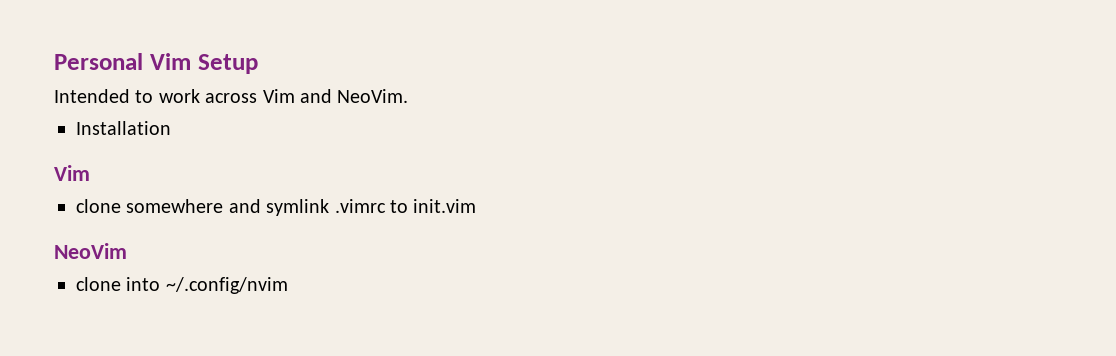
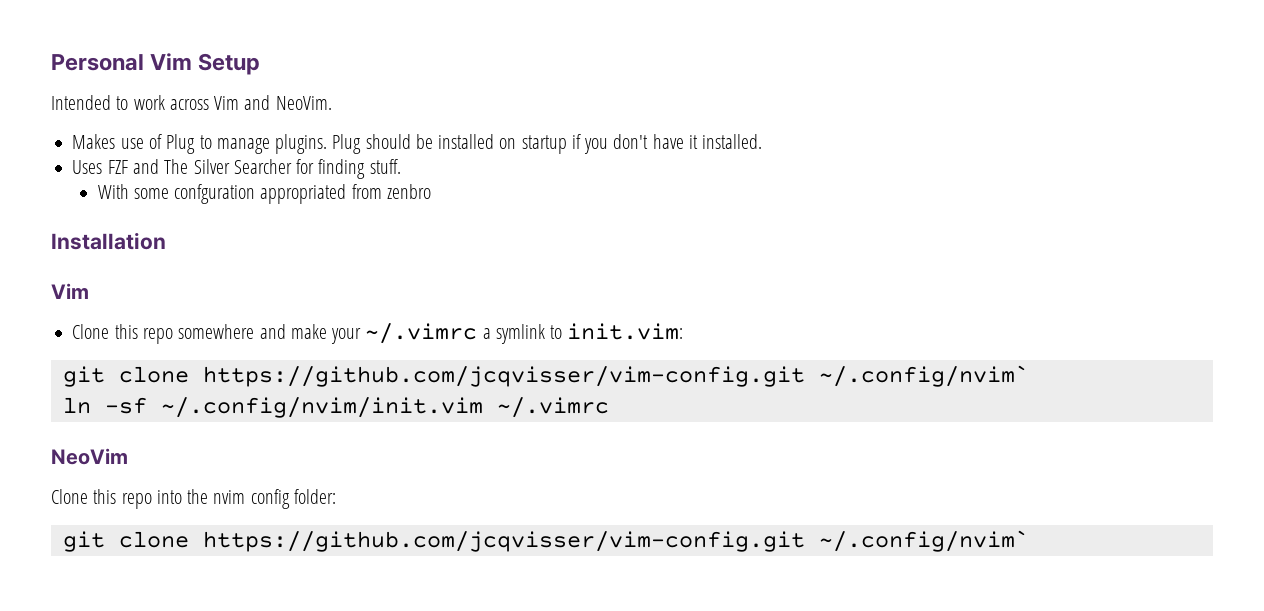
+ Makes use of Plug to manage plugins. Plug should be installed on startup if you don't have it installed.
+ Uses FZF and The Silver Searcher for finding stuff.
+ With some confguration appropriated from zenbro
  Installation
  Vim
- clone somewhere and symlink .vimrc to init.vim
+ Clone this repo somewhere and make your ~/.vimrc a symlink to init.vim:
+ git clone https://github.com/jcqvisser/vim-config.git ~/.config/nvim`
+ ln -sf ~/.config/nvim/init.vim ~/.vimrc
  NeoVim
- clone into ~/.config/nvim
+ Clone this repo into the nvim config folder:
+ git clone https://github.com/jcqvisser/vim-config.git ~/.config/nvim`

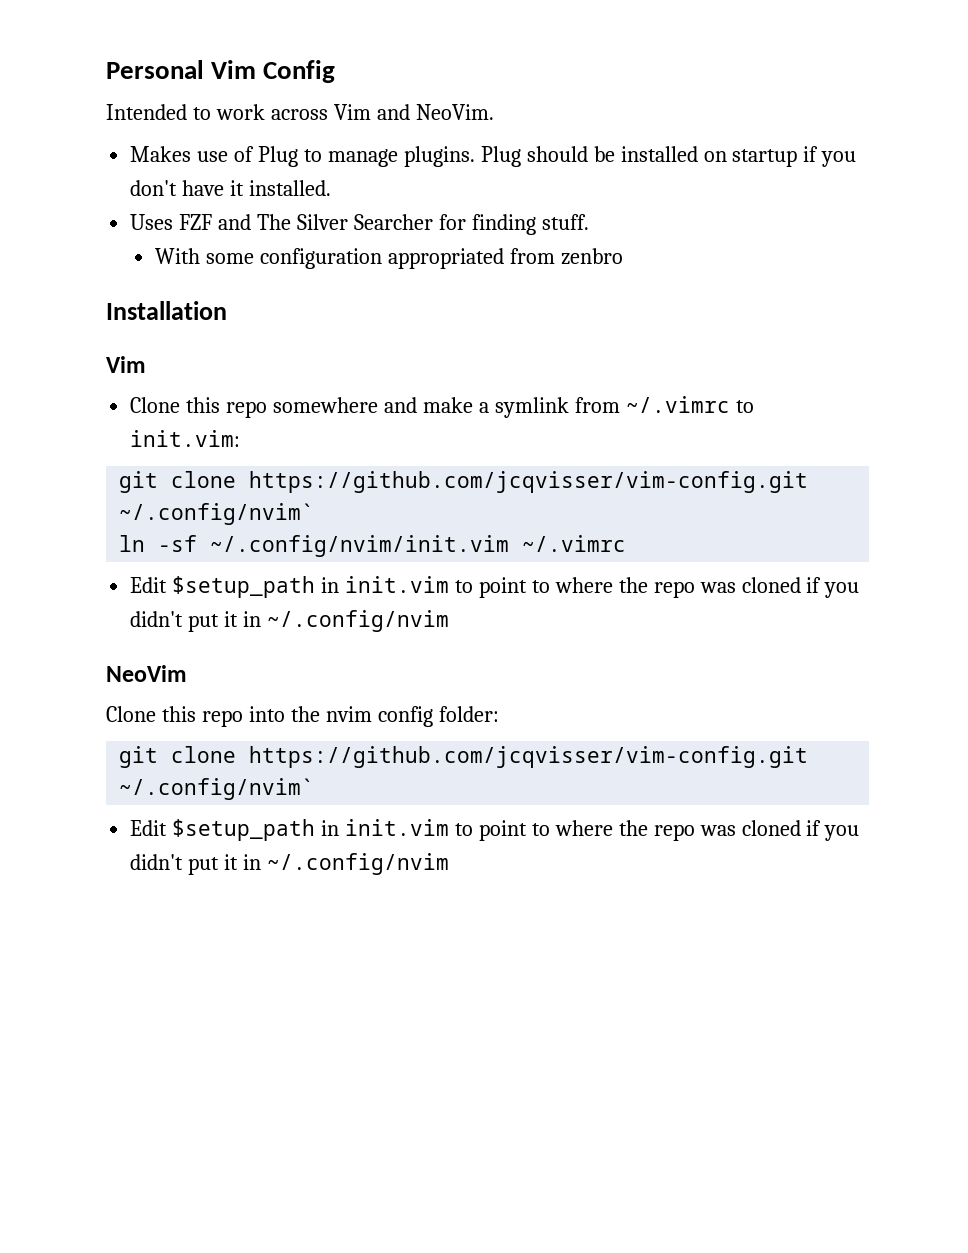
- Personal Vim Setup
+ Personal Vim Config
- With some confguration appropriated from zenbro
+ With some configuration appropriated from zenbro
- Clone this repo somewhere and make your ~/.vimrc a symlink to init.vim:
+ Clone this repo somewhere and make a symlink from ~/.vimrc to init.vim:
  ln -sf ~/.config/nvim/init.vim ~/.vimrc
+ Edit $setup_path in init.vim to point to where the repo was cloned if you didn't put it in ~/.config/nvim
  Clone this repo into the nvim config folder:
  git clone https://github.com/jcqvisser/vim-config.git ~/.config/nvim`
+ Edit $setup_path in init.vim to point to where the repo was cloned if you didn't put it in ~/.config/nvim

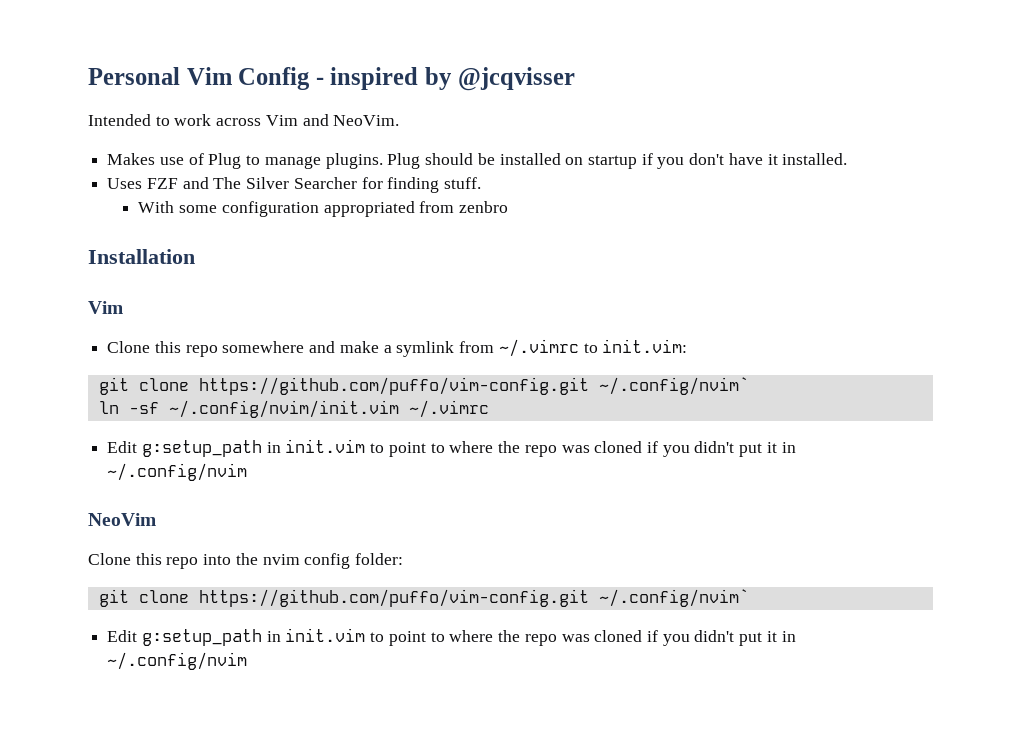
- Personal Vim Config
+ Personal Vim Config - inspired by @jcqvisser
  Clone this repo somewhere and make a symlink from ~/.vimrc to init.vim:
- git clone https://github.com/jcqvisser/vim-config.git ~/.config/nvim`
+ git clone https://github.com/puffo/vim-config.git ~/.config/nvim`
  ln -sf ~/.config/nvim/init.vim ~/.vimrc
- Edit $setup_path in init.vim to point to where the repo was cloned if you didn't put it in ~/.config/nvim
+ Edit g:setup_path in init.vim to point to where the repo was cloned if you didn't put it in ~/.config/nvim
  Clone this repo into the nvim config folder:
- git clone https://github.com/jcqvisser/vim-config.git ~/.config/nvim`
- Edit $setup_path in init.vim to point to where the repo was cloned if you didn't put it in ~/.config/nvim
+ git clone https://github.com/puffo/vim-config.git ~/.config/nvim`
+ Edit g:setup_path in init.vim to point to where the repo was cloned if you didn't put it in ~/.config/nvim

